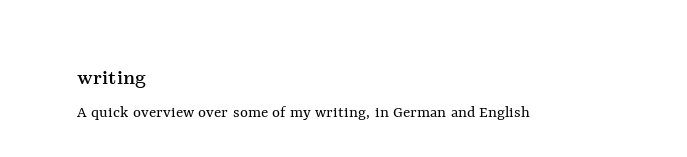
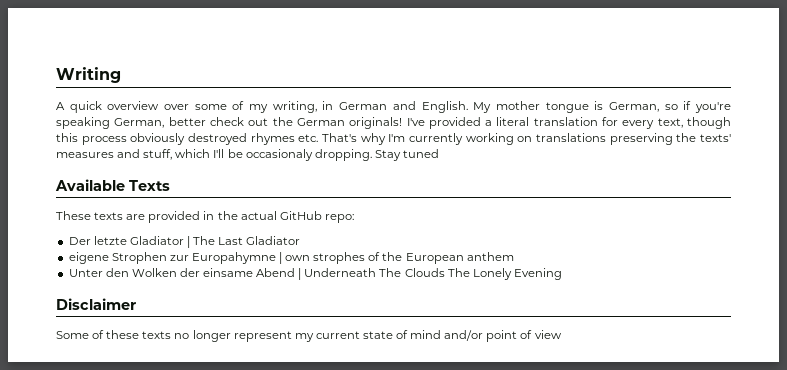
- writing
+ Writing
- A quick overview over some of my writing, in German and English
+ A quick overview over some of my writing, in German and English. My mother tongue is German, so if you're speaking German, better check out the German originals! I've provided a literal translation for every text, though this process obviously destroyed rhymes etc. That's why I'm currently working on translations preserving the texts' measures and stuff, which I'll be occasionaly dropping. Stay tuned
+ Available Texts
+ These texts are provided in the actual GitHub repo:
+ Der letzte Gladiator | The Last Gladiator
+ eigene Strophen zur Europahymne | own strophes of the European anthem
+ Unter den Wolken der einsame Abend | Underneath The Clouds The Lonely Evening
+ Disclaimer
+ Some of these texts no longer represent my current state of mind and/or point of view

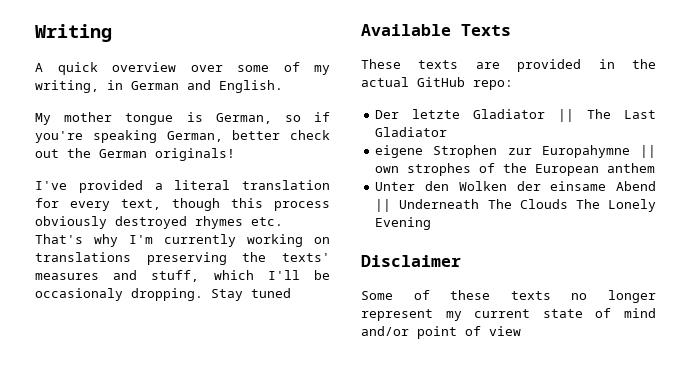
- A quick overview over some of my writing, in German and English. My mother tongue is German, so if you're speaking German, better check out the German originals! I've provided a literal translation for every text, though this process obviously destroyed rhymes etc. That's why I'm currently working on translations preserving the texts' measures and stuff, which I'll be occasionaly dropping.
+ A quick overview over some of my writing, in German and English.
+ My mother tongue is German, so if you're speaking German, better check out the German originals!
+ I've provided a literal translation for every text, though this process obviously destroyed rhymes etc. That's why I'm currently working on translations preserving the texts' measures and stuff, which I'll be occasionaly dropping.
- Der letzte Gladiator | The Last Gladiator
+ Der letzte Gladiator || The Last Gladiator
- eigene Strophen zur Europahymne | own strophes of the European anthem
+ eigene Strophen zur Europahymne || own strophes of the European anthem
- Unter den Wolken der einsame Abend | Underneath The Clouds The Lonely Evening
+ Unter den Wolken der einsame Abend || Underneath The Clouds The Lonely Evening

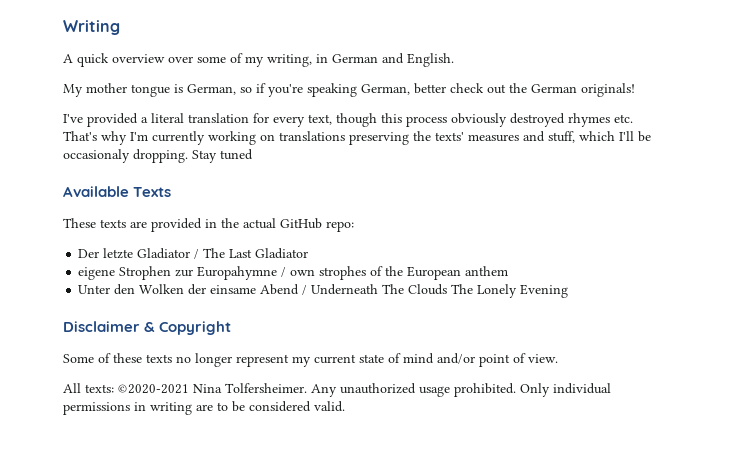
- Der letzte Gladiator || The Last Gladiator
+ Der letzte Gladiator / The Last Gladiator
- eigene Strophen zur Europahymne || own strophes of the European anthem
+ eigene Strophen zur Europahymne / own strophes of the European anthem
- Unter den Wolken der einsame Abend || Underneath The Clouds The Lonely Evening
+ Unter den Wolken der einsame Abend / Underneath The Clouds The Lonely Evening
- Disclaimer
+ Disclaimer & Copyright
- Some of these texts no longer represent my current state of mind and/or point of view
+ Some of these texts no longer represent my current state of mind and/or point of view.
+ All texts: ©2020-2021 Nina Tolfersheimer. Any unauthorized usage prohibited. Only individual permissions in writing are to be considered valid.

